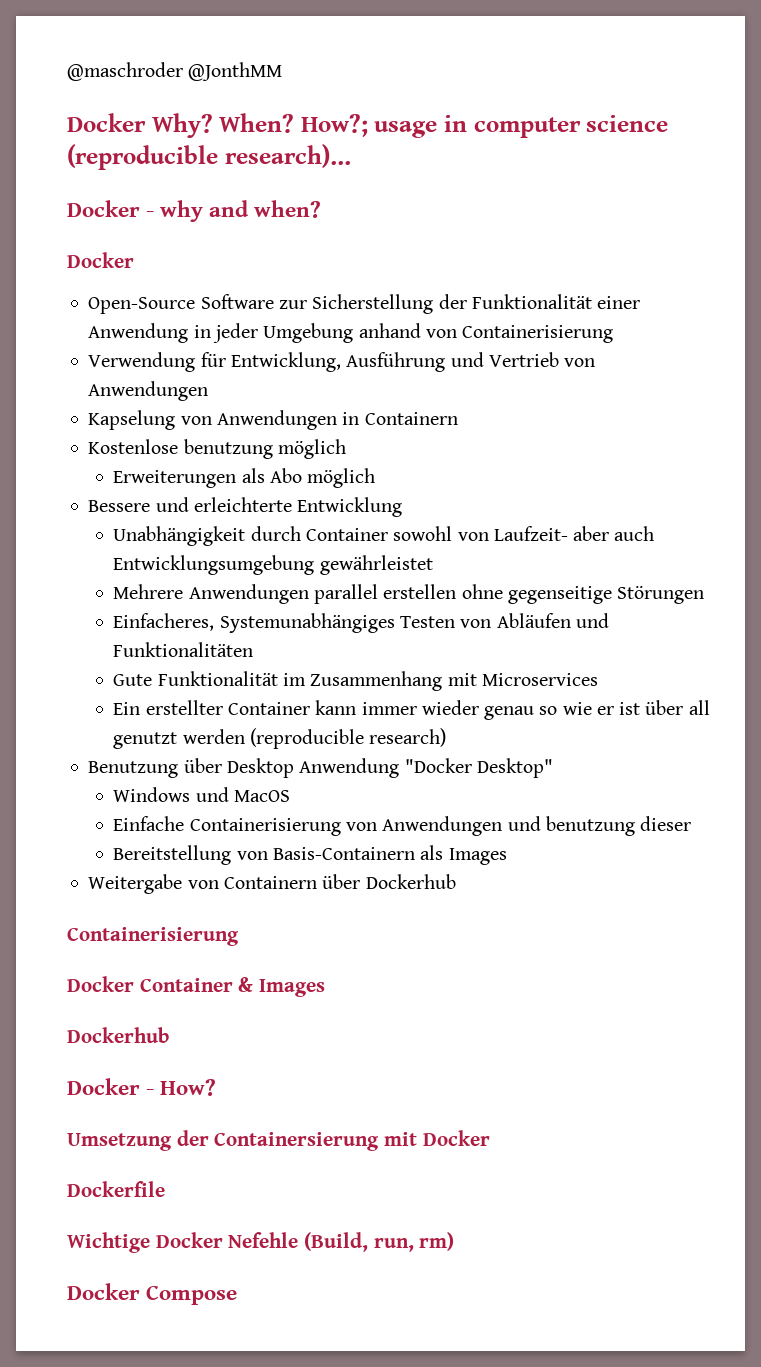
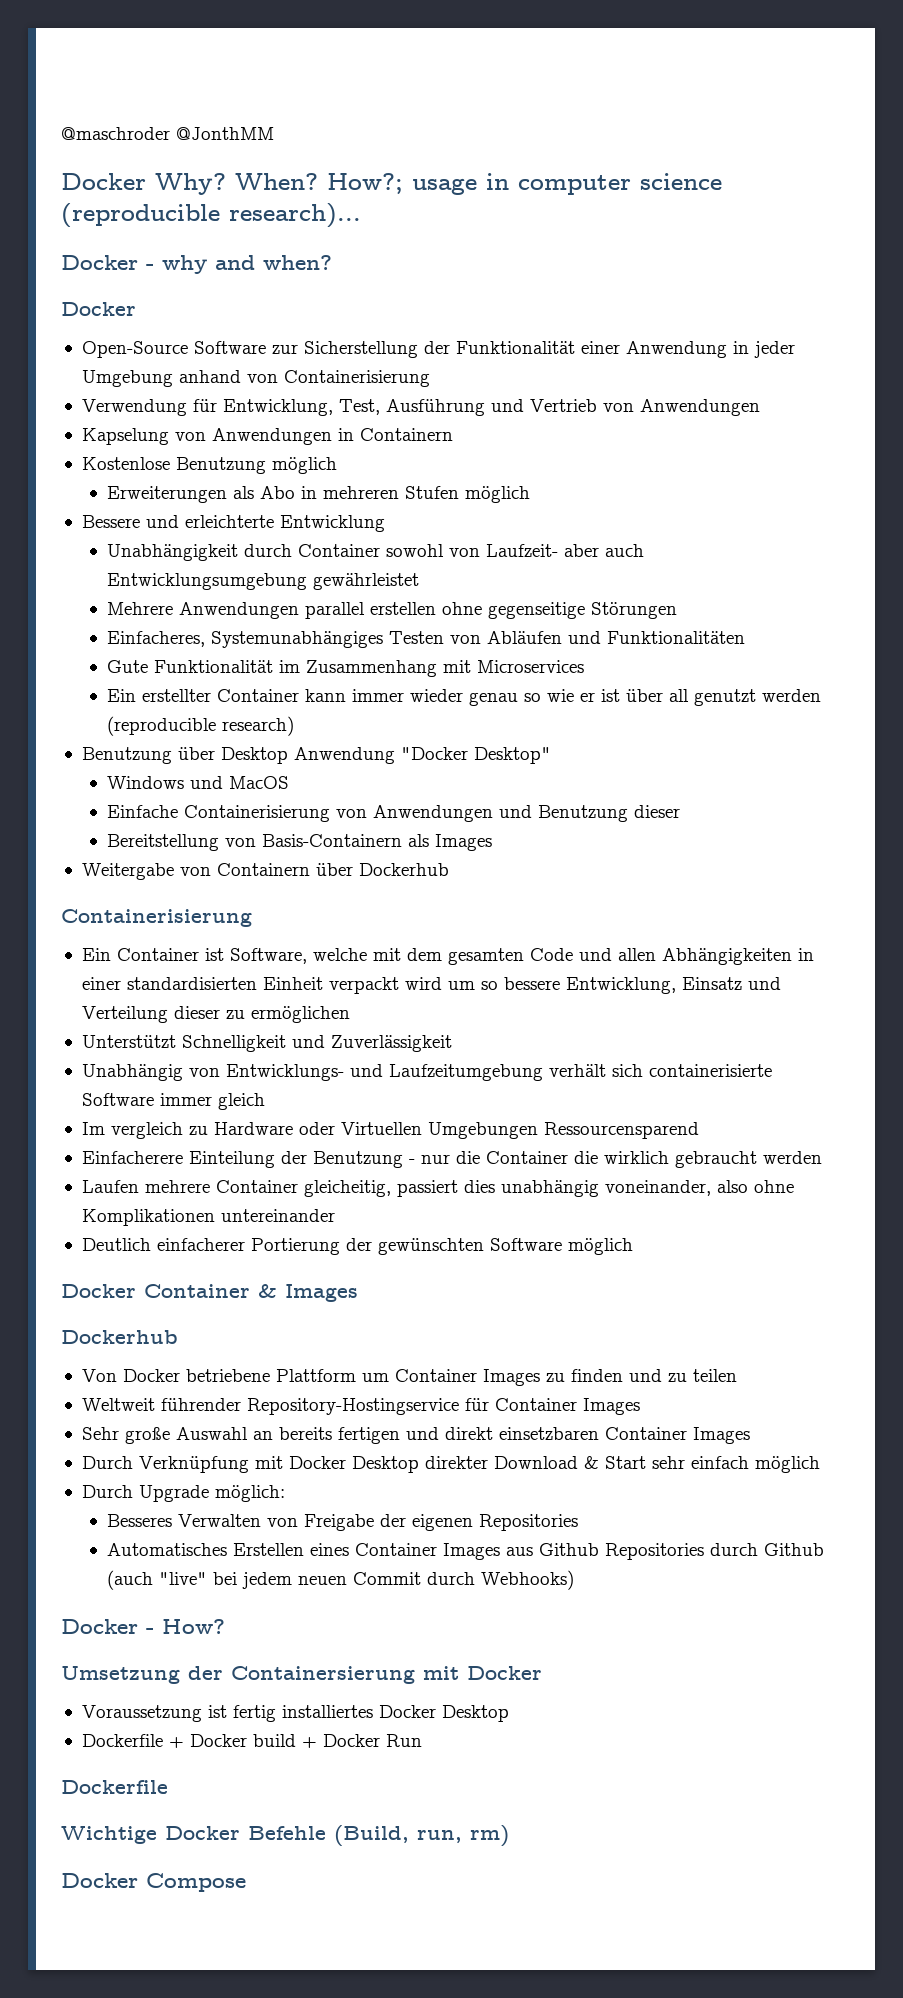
- Verwendung für Entwicklung, Ausführung und Vertrieb von Anwendungen
+ Verwendung für Entwicklung, Test, Ausführung und Vertrieb von Anwendungen
- Kostenlose benutzung möglich
+ Kostenlose Benutzung möglich
- Erweiterungen als Abo möglich
+ Erweiterungen als Abo in mehreren Stufen möglich
- Einfache Containerisierung von Anwendungen und benutzung dieser
+ Einfache Containerisierung von Anwendungen und Benutzung dieser
+ Ein Container ist Software, welche mit dem gesamten Code und allen Abhängigkeiten in einer standardisierten Einheit verpackt wird um so bessere Entwicklung, Einsatz und Verteilung dieser zu ermöglichen
+ Unterstützt Schnelligkeit und Zuverlässigkeit
+ Unabhängig von Entwicklungs- und Laufzeitumgebung verhält sich containerisierte Software immer gleich
+ Im vergleich zu Hardware oder Virtuellen Umgebungen Ressourcensparend
+ Einfacherere Einteilung der Benutzung - nur die Container die wirklich gebraucht werden
+ Laufen mehrere Container gleicheitig, passiert dies unabhängig voneinander, also ohne Komplikationen untereinander
+ Deutlich einfacherer Portierung der gewünschten Software möglich
+ Von Docker betriebene Plattform um Container Images zu finden und zu teilen
+ Weltweit führender Repository-Hostingservice für Container Images
+ Sehr große Auswahl an bereits fertigen und direkt einsetzbaren Container Images
+ Durch Verknüpfung mit Docker Desktop direkter Download & Start sehr einfach möglich
+ Durch Upgrade möglich:
+ Besseres Verwalten von Freigabe der eigenen Repositories
+ Automatisches Erstellen eines Container Images aus Github Repositories durch Github (auch "live" bei jedem neuen Commit durch Webhooks)
+ Voraussetzung ist fertig installiertes Docker Desktop
+ Dockerfile + Docker build + Docker Run
- Wichtige Docker Nefehle (Build, run, rm)
+ Wichtige Docker Befehle (Build, run, rm)

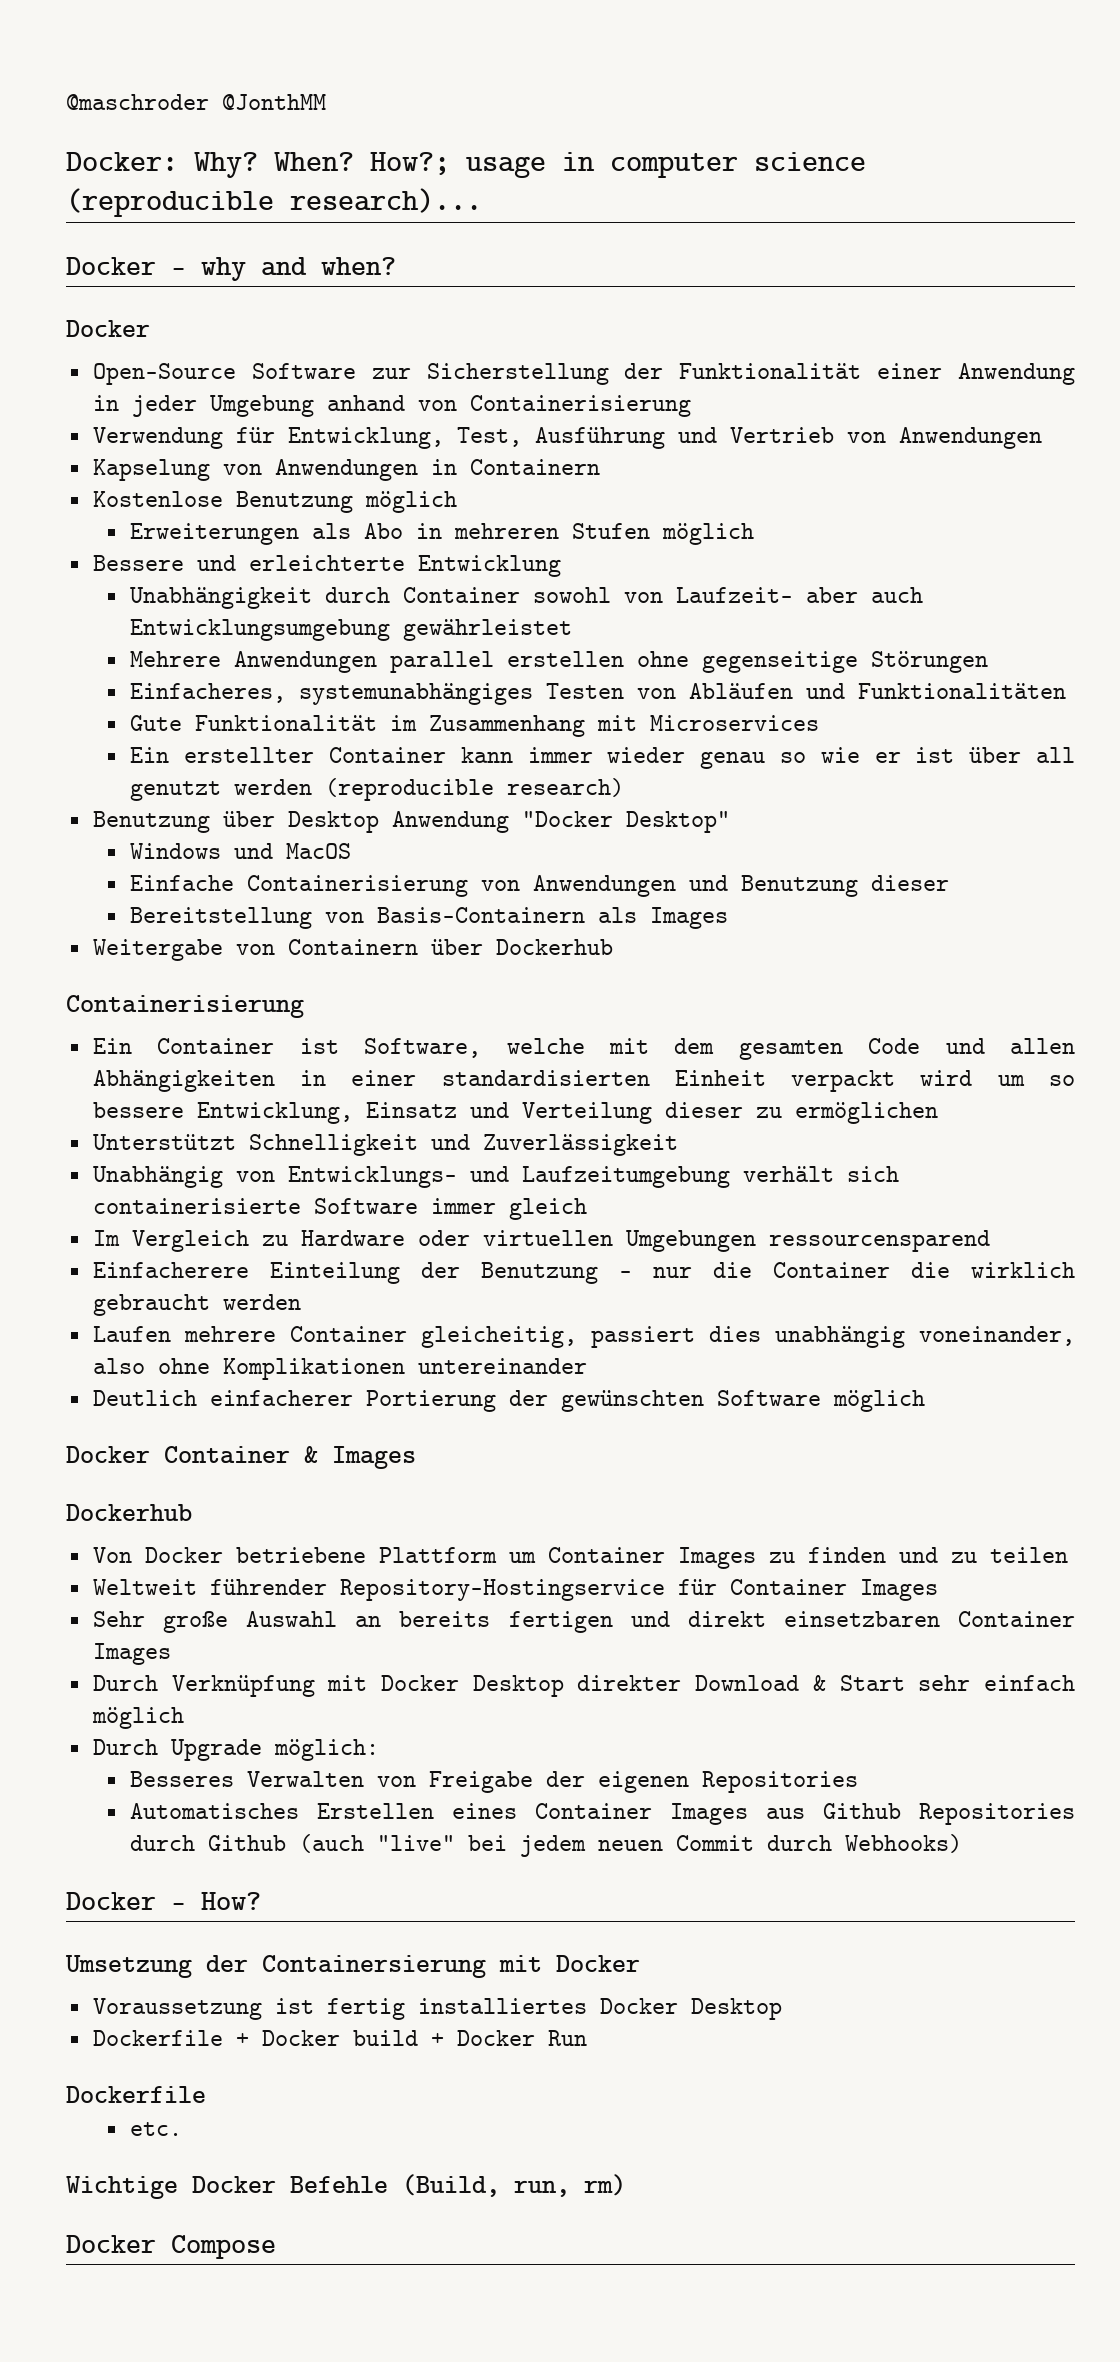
- Docker Why?
+ Docker: Why?
- Einfacheres, Systemunabhängiges Testen von Abläufen und Funktionalitäten
+ Einfacheres, systemunabhängiges Testen von Abläufen und Funktionalitäten
- Im vergleich zu Hardware oder Virtuellen Umgebungen Ressourcensparend
+ Im Vergleich zu Hardware oder virtuellen Umgebungen ressourcensparend
+ etc.

